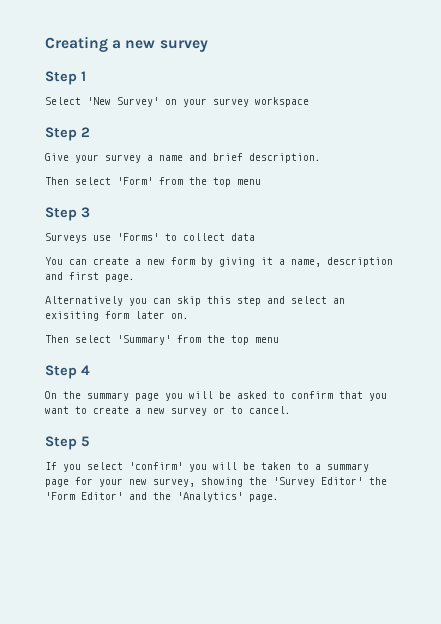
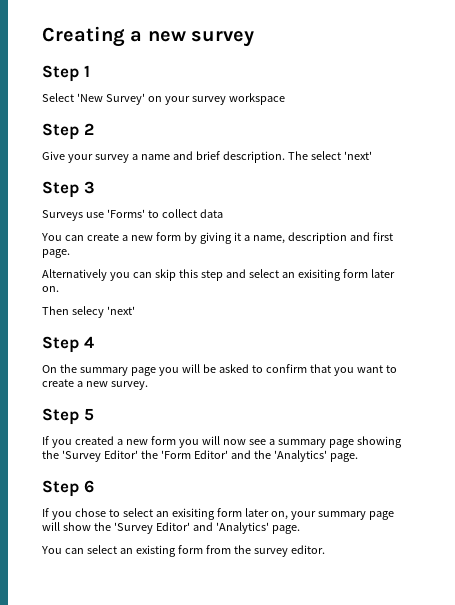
- Give your survey a name and brief description.
- Then select 'Form' from the top menu
+ Give your survey a name and brief description. The select 'next'
- Then select 'Summary' from the top menu
+ Then selecy 'next'
- On the summary page you will be asked to confirm that you want to create a new survey or to cancel.
+ On the summary page you will be asked to confirm that you want to create a new survey.
- If you select 'confirm' you will be taken to a summary page for your new survey, showing the 'Survey Editor' the 'Form Editor' and the 'Analytics' page.
+ If you created a new form you will now see a summary page showing the 'Survey Editor' the 'Form Editor' and the 'Analytics' page.
+ Step 6
+ If you chose to select an exisiting form later on, your summary page will show the 'Survey Editor' and 'Analytics' page.
+ You can select an existing form from the survey editor.

